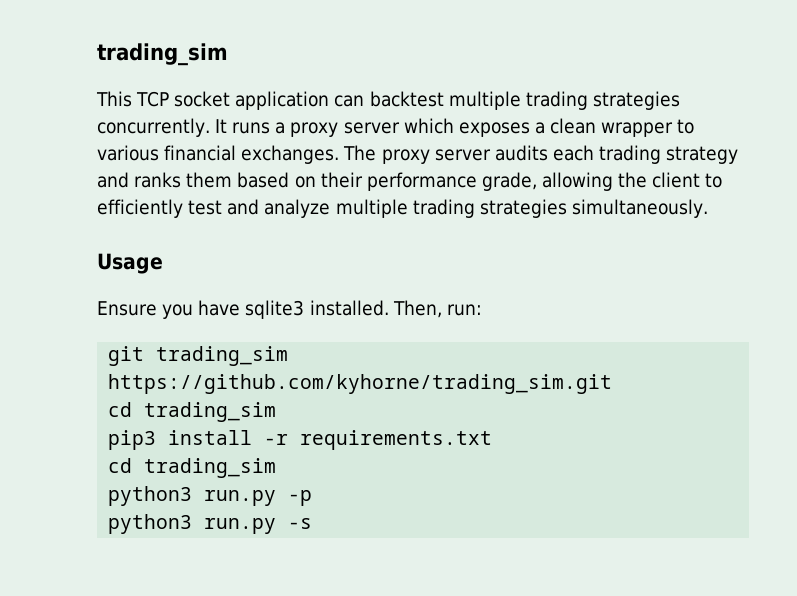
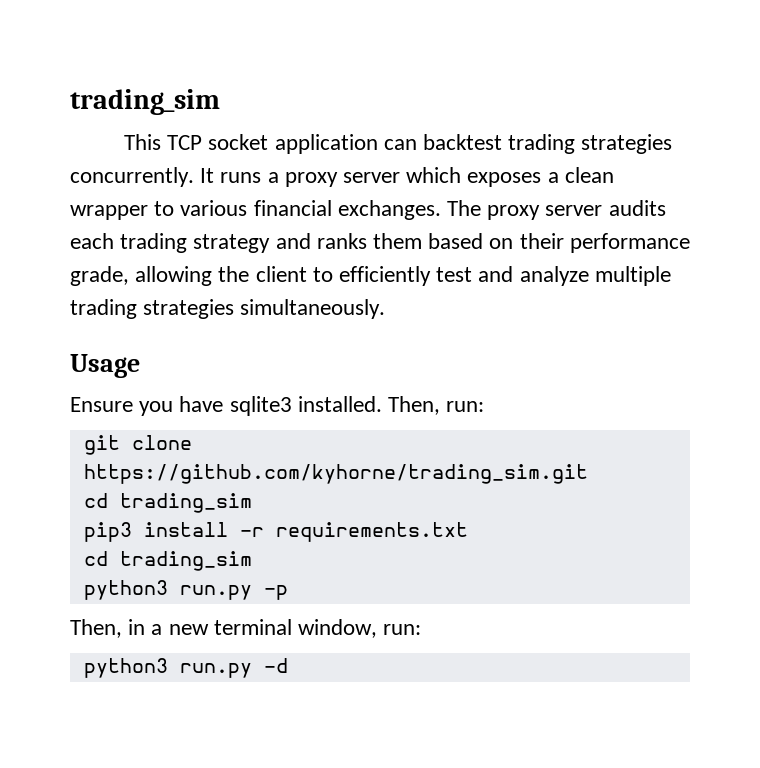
- This TCP socket application can backtest multiple trading strategies concurrently.
+ This TCP socket application can backtest trading strategies concurrently.
- git trading_sim https://github.com/kyhorne/trading_sim.git
+ git clone https://github.com/kyhorne/trading_sim.git
- python3 run.py -s
+ Then, in a new terminal window, run:
+ python3 run.py -d

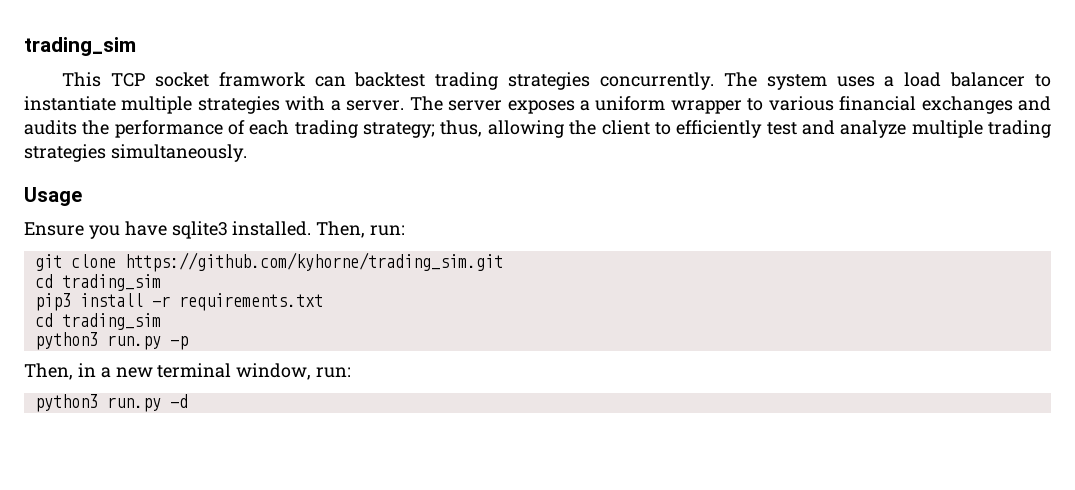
- This TCP socket application can backtest trading strategies concurrently.
+ This TCP socket framwork can backtest trading strategies concurrently.
- It runs a proxy server which exposes a clean wrapper to various financial exchanges. The proxy server audits each trading strategy and ranks them based on their performance grade, allowing the client to efficiently test and analyze multiple trading strategies simultaneously.
+ The system uses a load balancer to instantiate multiple strategies with a server. The server exposes a uniform wrapper to various financial exchanges and audits the performance of each trading strategy; thus, allowing the client to efficiently test and analyze multiple trading strategies simultaneously.

